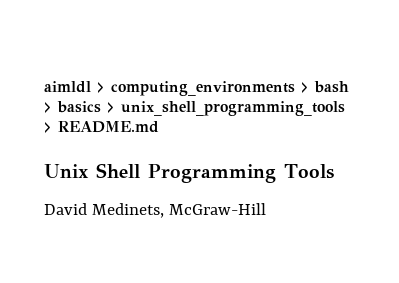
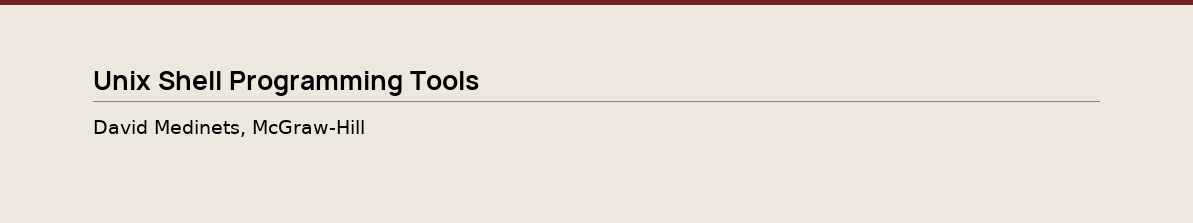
- aimldl > computing_environments > bash > basics > unix_shell_programming_tools > README.md

